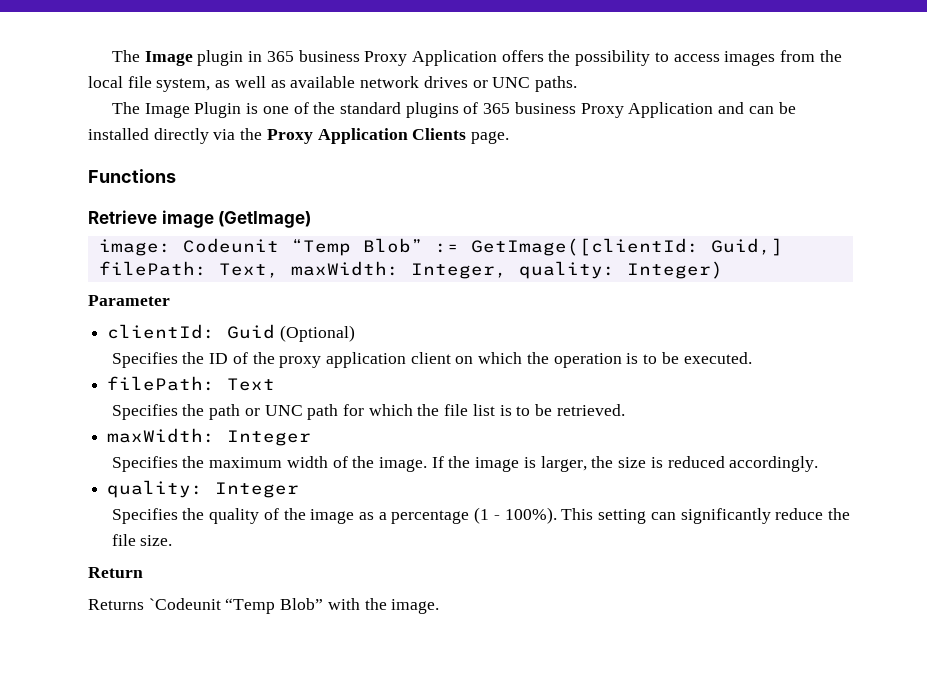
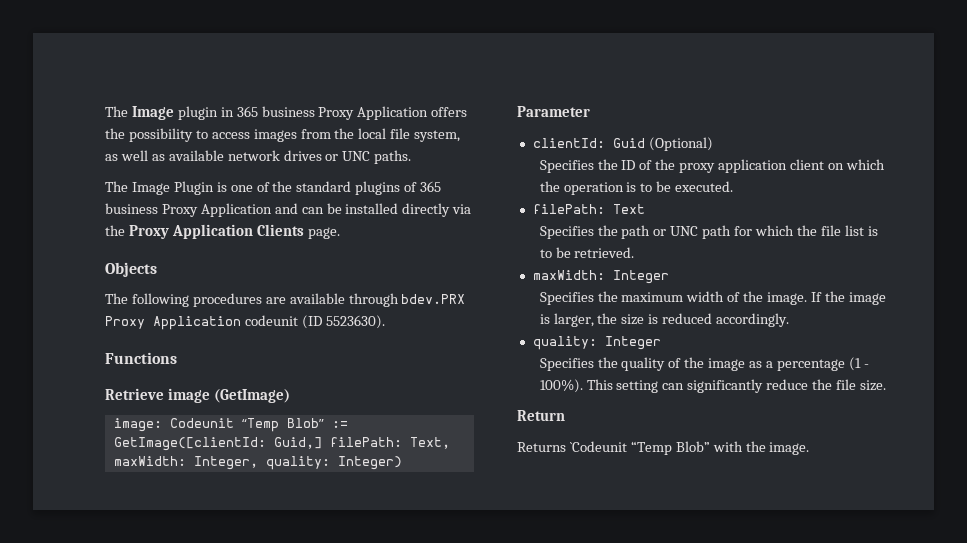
+ Objects
+ The following procedures are available through bdev.PRX Proxy Application codeunit (ID 5523630).

